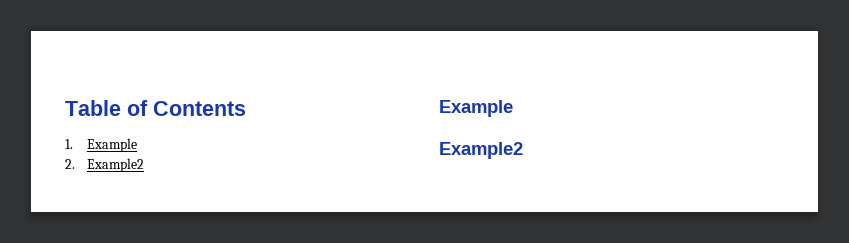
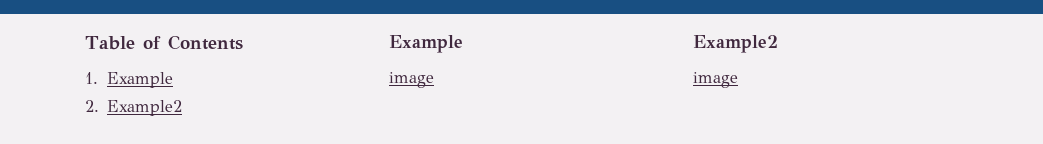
  2. Example2
  Example
+ image
  Example2
+ image

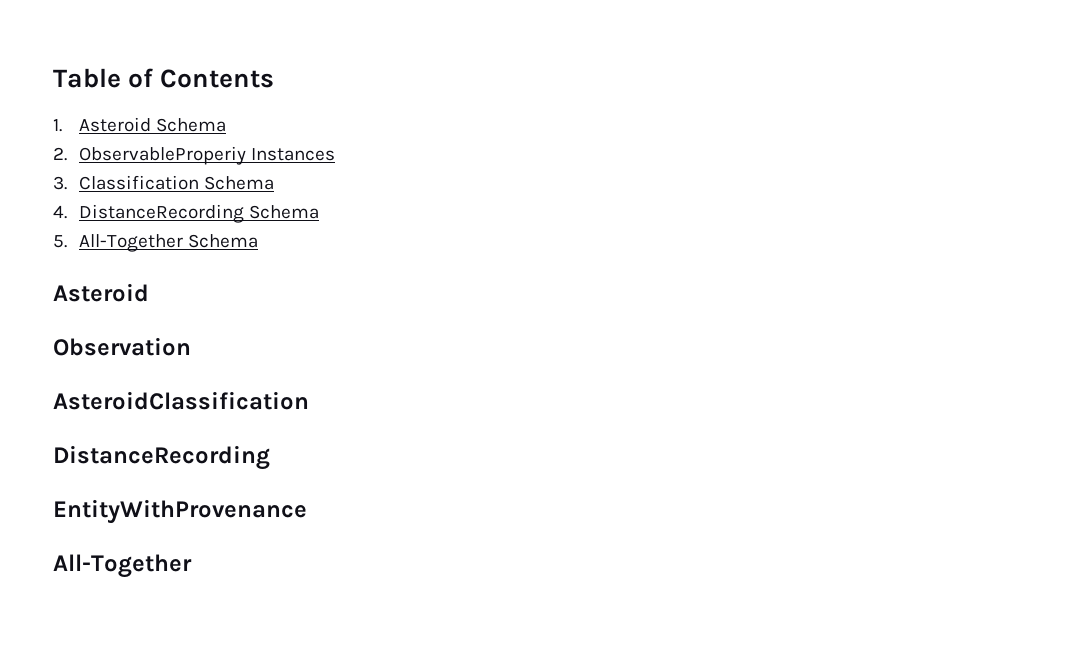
- 1. Example
+ 1. Asteroid Schema
- 2. Example2
- Example
- image
- Example2
- image
+ 2. ObservableProperiy Instances
+ 3. Classification Schema
+ 4. DistanceRecording Schema
+ 5. All-Together Schema
+ Asteroid
+ Observation
+ AsteroidClassification
+ DistanceRecording
+ EntityWithProvenance
+ All-Together

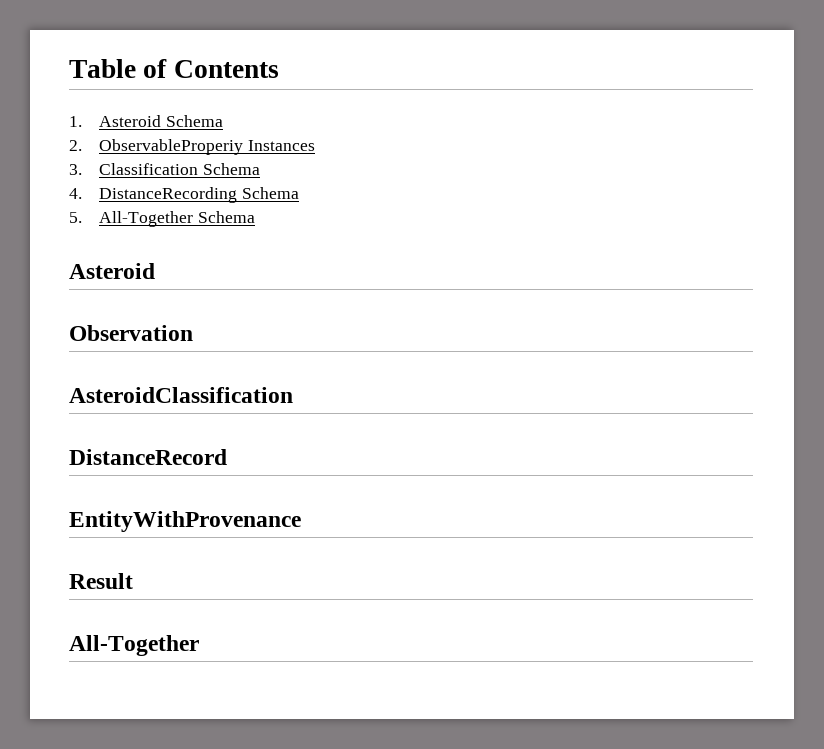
  AsteroidClassification
- DistanceRecording
+ DistanceRecord
+ Result

